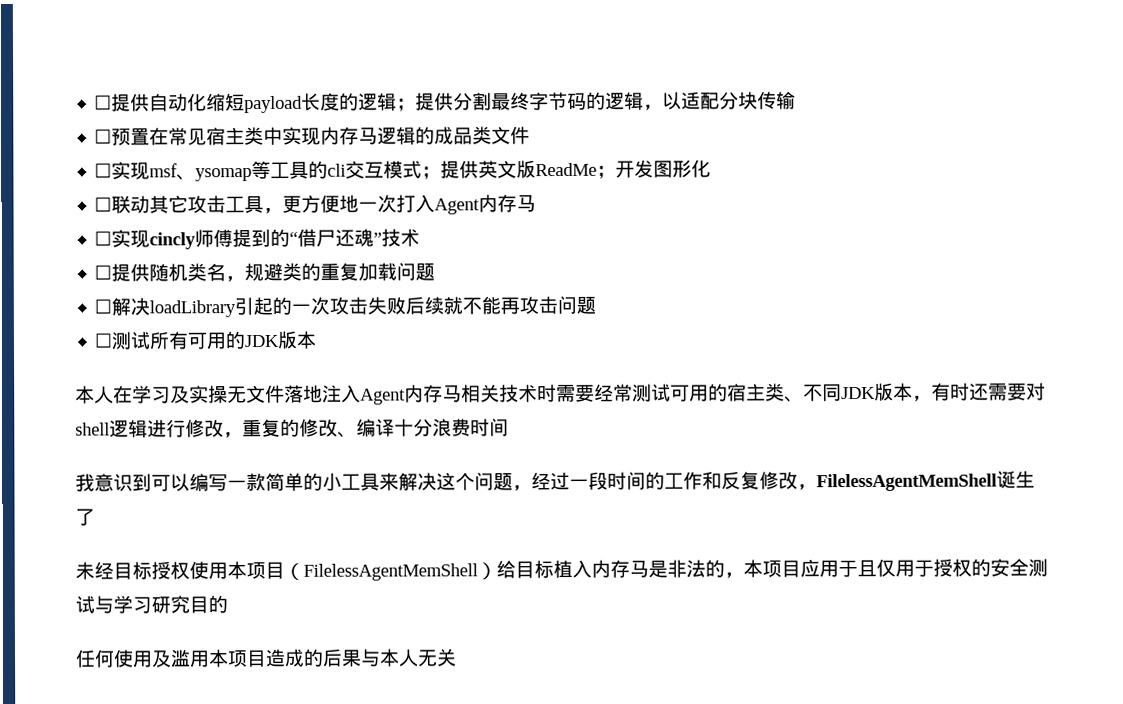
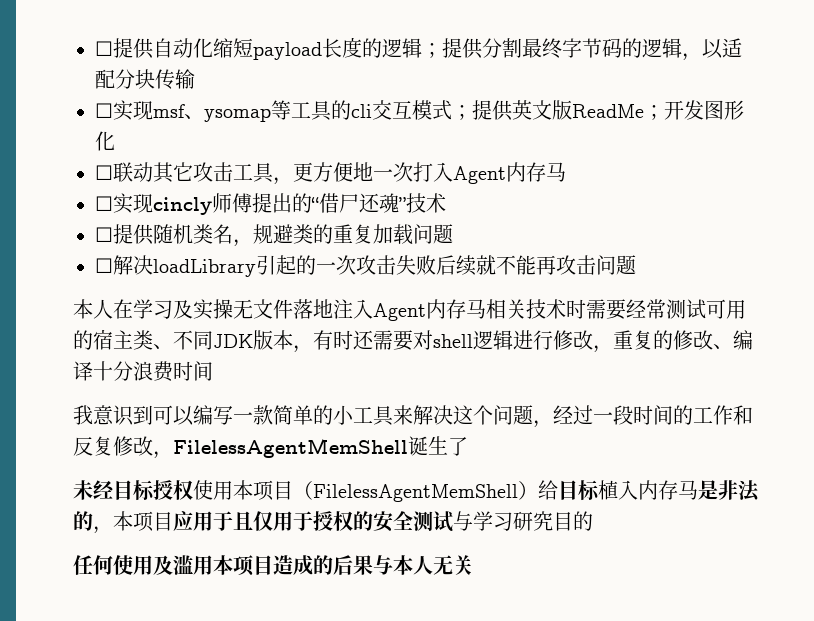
- ☐预置在常见宿主类中实现内存马逻辑的成品类文件
- ☐实现cincly师傅提到的“借尸还魂”技术
+ ☐实现cincly师傅提出的“借尸还魂”技术
- ☐测试所有可用的JDK版本

